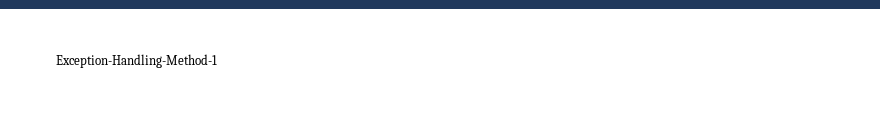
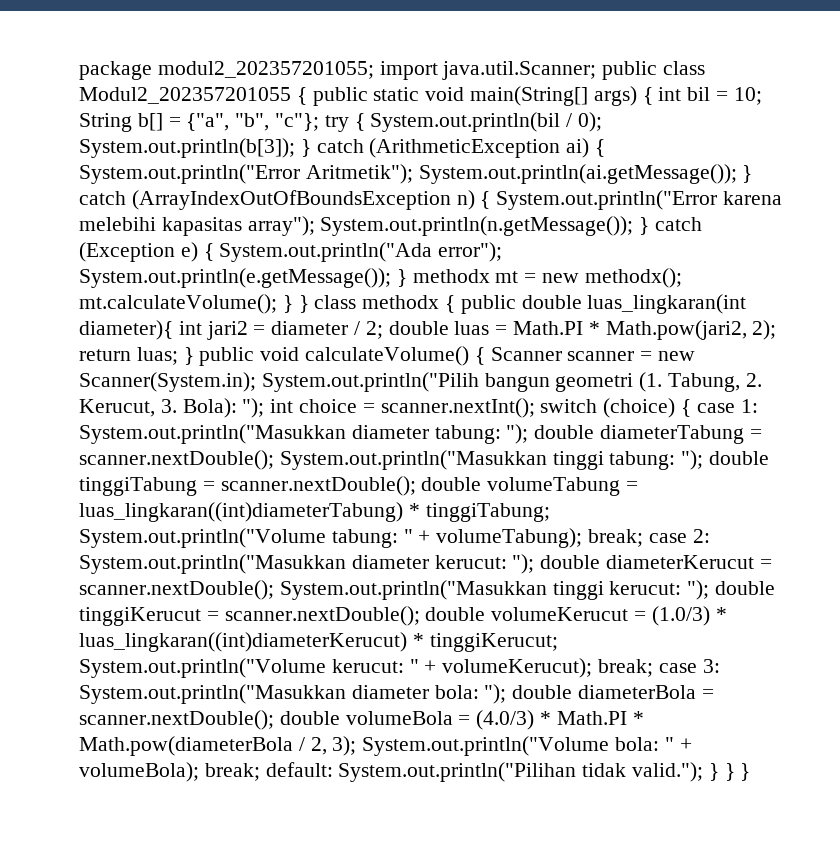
- Exception-Handling-Method-1
+ package modul2_202357201055; import java.util.Scanner; public class Modul2_202357201055 { public static void main(String[] args) { int bil = 10; String b[] = {"a", "b", "c"}; try { System.out.println(bil / 0); System.out.println(b[3]); } catch (ArithmeticException ai) { System.out.println("Error Aritmetik"); System.out.println(ai.getMessage()); } catch (ArrayIndexOutOfBoundsException n) { System.out.println("Error karena melebihi kapasitas array"); System.out.println(n.getMessage()); } catch (Exception e) { System.out.println("Ada error"); System.out.println(e.getMessage()); } methodx mt = new methodx(); mt.calculateVolume(); } } class methodx { public double luas_lingkaran(int diameter){ int jari2 = diameter / 2; double luas = Math.PI * Math.pow(jari2, 2); return luas; } public void calculateVolume() { Scanner scanner = new Scanner(System.in); System.out.println("Pilih bangun geometri (1. Tabung, 2. Kerucut, 3. Bola): "); int choice = scanner.nextInt(); switch (choice) { case 1: System.out.println("Masukkan diameter tabung: "); double diameterTabung = scanner.nextDouble(); System.out.println("Masukkan tinggi tabung: "); double tinggiTabung = scanner.nextDouble(); double volumeTabung = luas_lingkaran((int)diameterTabung) * tinggiTabung; System.out.println("Volume tabung: " + volumeTabung); break; case 2: System.out.println("Masukkan diameter kerucut: "); double diameterKerucut = scanner.nextDouble(); System.out.println("Masukkan tinggi kerucut: "); double tinggiKerucut = scanner.nextDouble(); double volumeKerucut = (1.0/3) * luas_lingkaran((int)diameterKerucut) * tinggiKerucut; System.out.println("Volume kerucut: " + volumeKerucut); break; case 3: System.out.println("Masukkan diameter bola: "); double diameterBola = scanner.nextDouble(); double volumeBola = (4.0/3) * Math.PI * Math.pow(diameterBola / 2, 3); System.out.println("Volume bola: " + volumeBola); break; default: System.out.println("Pilihan tidak valid."); } } }

